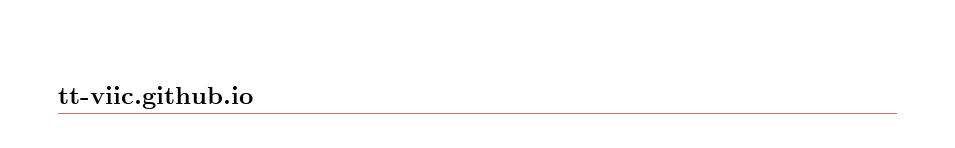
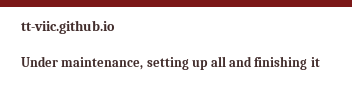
+ Under maintenance, setting up all and finishing it

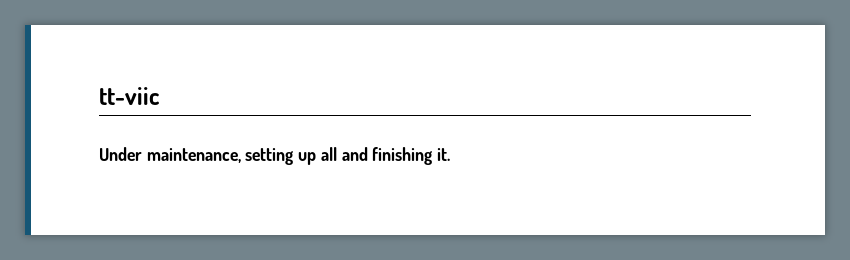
- tt-viic.github.io
+ tt-viic
- Under maintenance, setting up all and finishing it
+ Under maintenance, setting up all and finishing it.

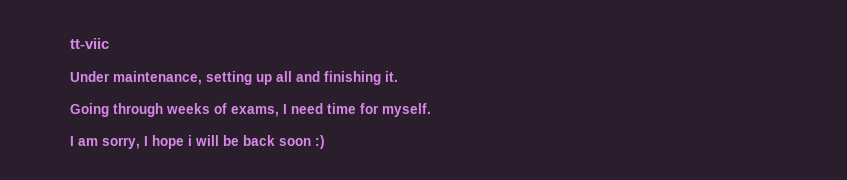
+ Going through weeks of exams, I need time for myself.
+ I am sorry, I hope i will be back soon :)

